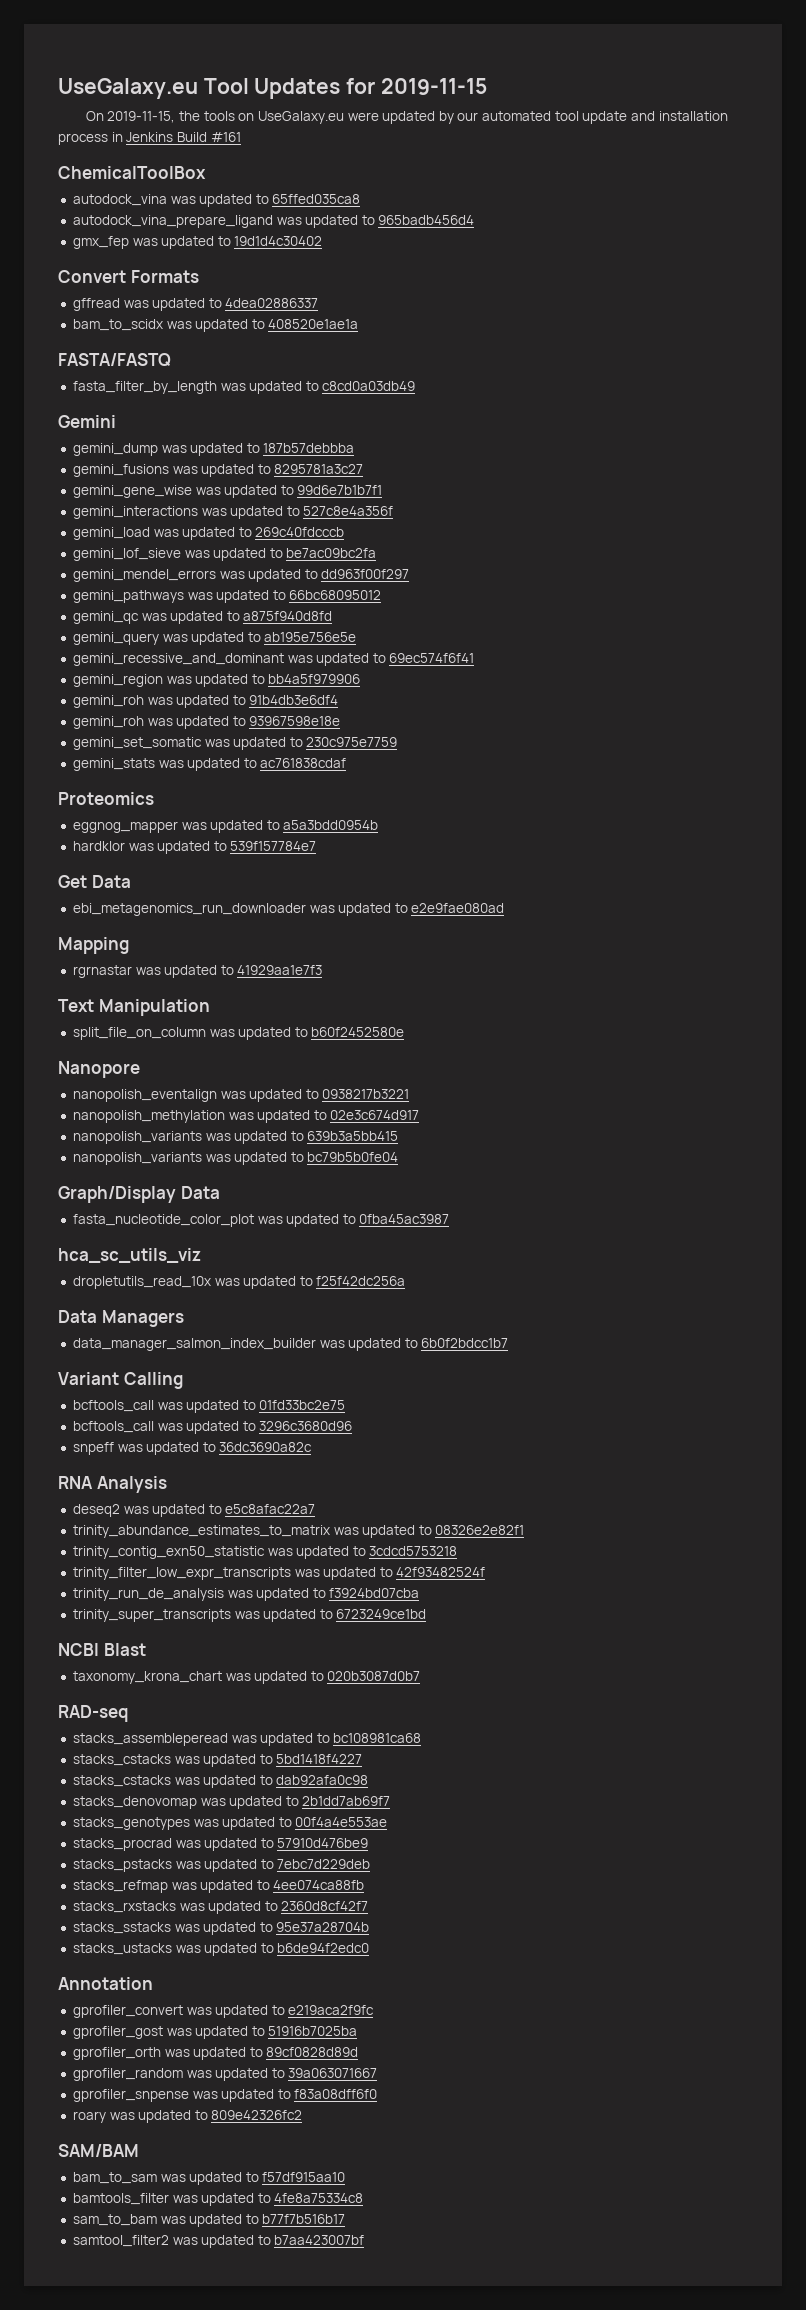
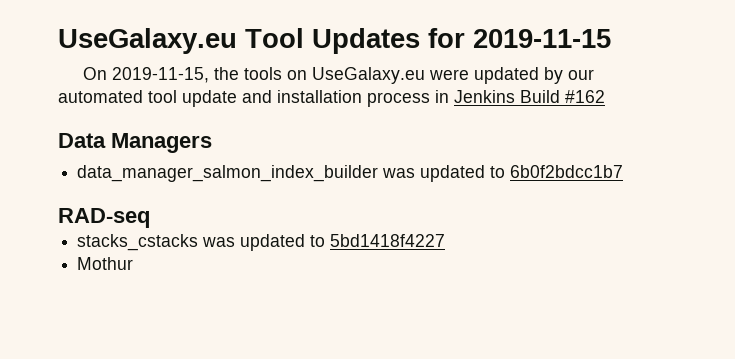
- On 2019-11-15, the tools on UseGalaxy.eu were updated by our automated tool update and installation process in Jenkins Build #161
- ChemicalToolBox
- autodock_vina was updated to 65ffed035ca8
- autodock_vina_prepare_ligand was updated to 965badb456d4
- gmx_fep was updated to 19d1d4c30402
- Convert Formats
- gffread was updated to 4dea02886337
- bam_to_scidx was updated to 408520e1ae1a
- FASTA/FASTQ
- fasta_filter_by_length was updated to c8cd0a03db49
- Gemini
- gemini_dump was updated to 187b57debbba
- gemini_fusions was updated to 8295781a3c27
- gemini_gene_wise was updated to 99d6e7b1b7f1
- gemini_interactions was updated to 527c8e4a356f
- gemini_load was updated to 269c40fdcccb
- gemini_lof_sieve was updated to be7ac09bc2fa
- gemini_mendel_errors was updated to dd963f00f297
- gemini_pathways was updated to 66bc68095012
- gemini_qc was updated to a875f940d8fd
- gemini_query was updated to ab195e756e5e
- gemini_recessive_and_dominant was updated to 69ec574f6f41
- gemini_region was updated to bb4a5f979906
- gemini_roh was updated to 91b4db3e6df4
- gemini_roh was updated to 93967598e18e
- gemini_set_somatic was updated to 230c975e7759
- gemini_stats was updated to ac761838cdaf
- Proteomics
- eggnog_mapper was updated to a5a3bdd0954b
- hardklor was updated to 539f157784e7
- Get Data
- ebi_metagenomics_run_downloader was updated to e2e9fae080ad
- Mapping
- rgrnastar was updated to 41929aa1e7f3
- Text Manipulation
- split_file_on_column was updated to b60f2452580e
- Nanopore
- nanopolish_eventalign was updated to 0938217b3221
- nanopolish_methylation was updated to 02e3c674d917
- nanopolish_variants was updated to 639b3a5bb415
- nanopolish_variants was updated to bc79b5b0fe04
- Graph/Display Data
- fasta_nucleotide_color_plot was updated to 0fba45ac3987
- hca_sc_utils_viz
- dropletutils_read_10x was updated to f25f42dc256a
+ On 2019-11-15, the tools on UseGalaxy.eu were updated by our automated tool update and installation process in Jenkins Build #162
- Variant Calling
- bcftools_call was updated to 01fd33bc2e75
- bcftools_call was updated to 3296c3680d96
- snpeff was updated to 36dc3690a82c
- RNA Analysis
- deseq2 was updated to e5c8afac22a7
- trinity_abundance_estimates_to_matrix was updated to 08326e2e82f1
- trinity_contig_exn50_statistic was updated to 3cdcd5753218
- trinity_filter_low_expr_transcripts was updated to 42f93482524f
- trinity_run_de_analysis was updated to f3924bd07cba
- trinity_super_transcripts was updated to 6723249ce1bd
- NCBI Blast
- taxonomy_krona_chart was updated to 020b3087d0b7
  RAD-seq
- stacks_assembleperead was updated to bc108981ca68
- stacks_cstacks was updated to dab92afa0c98
- stacks_denovomap was updated to 2b1dd7ab69f7
- stacks_genotypes was updated to 00f4a4e553ae
- stacks_procrad was updated to 57910d476be9
- stacks_pstacks was updated to 7ebc7d229deb
- stacks_refmap was updated to 4ee074ca88fb
- stacks_rxstacks was updated to 2360d8cf42f7
- stacks_sstacks was updated to 95e37a28704b
- stacks_ustacks was updated to b6de94f2edc0
- Annotation
- gprofiler_convert was updated to e219aca2f9fc
- gprofiler_gost was updated to 51916b7025ba
- gprofiler_orth was updated to 89cf0828d89d
- gprofiler_random was updated to 39a063071667
- gprofiler_snpense was updated to f83a08dff6f0
- roary was updated to 809e42326fc2
- SAM/BAM
- bam_to_sam was updated to f57df915aa10
- bamtools_filter was updated to 4fe8a75334c8
- sam_to_bam was updated to b77f7b516b17
- samtool_filter2 was updated to b7aa423007bf
+ Mothur

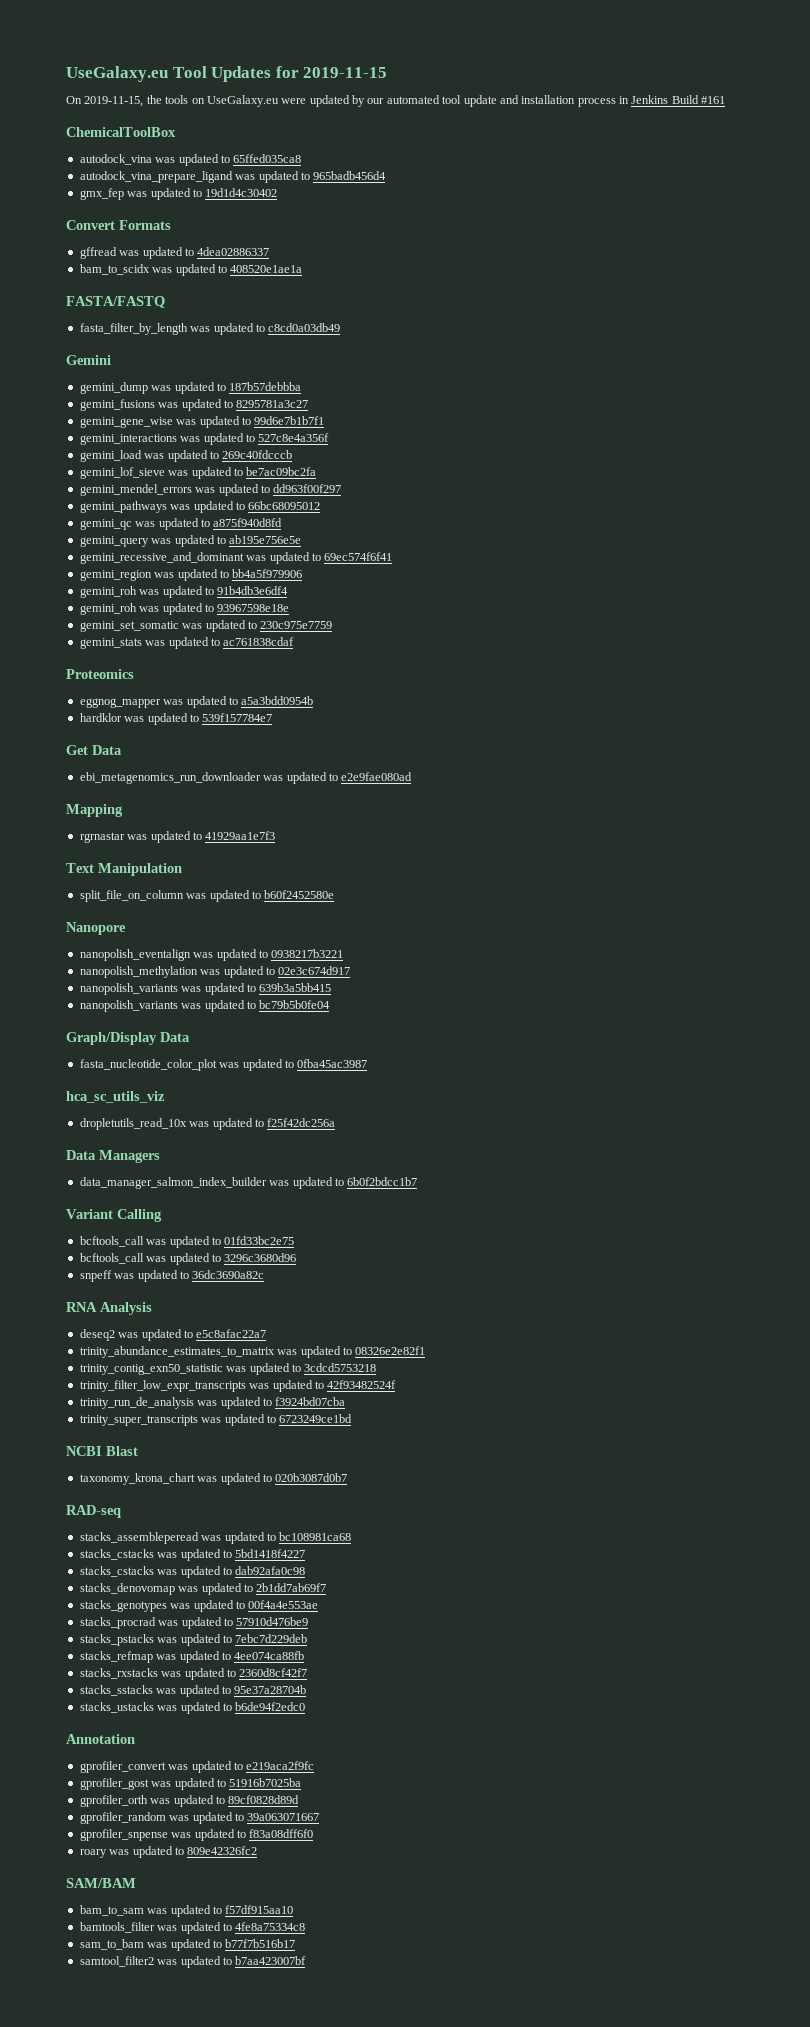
- On 2019-11-15, the tools on UseGalaxy.eu were updated by our automated tool update and installation process in Jenkins Build #162
+ On 2019-11-15, the tools on UseGalaxy.eu were updated by our automated tool update and installation process in Jenkins Build #161
+ ChemicalToolBox
+ autodock_vina was updated to 65ffed035ca8
+ autodock_vina_prepare_ligand was updated to 965badb456d4
+ gmx_fep was updated to 19d1d4c30402
+ Convert Formats
+ gffread was updated to 4dea02886337
+ bam_to_scidx was updated to 408520e1ae1a
+ FASTA/FASTQ
+ fasta_filter_by_length was updated to c8cd0a03db49
+ Gemini
+ gemini_dump was updated to 187b57debbba
+ gemini_fusions was updated to 8295781a3c27
+ gemini_gene_wise was updated to 99d6e7b1b7f1
+ gemini_interactions was updated to 527c8e4a356f
+ gemini_load was updated to 269c40fdcccb
+ gemini_lof_sieve was updated to be7ac09bc2fa
+ gemini_mendel_errors was updated to dd963f00f297
+ gemini_pathways was updated to 66bc68095012
+ gemini_qc was updated to a875f940d8fd
+ gemini_query was updated to ab195e756e5e
+ gemini_recessive_and_dominant was updated to 69ec574f6f41
+ gemini_region was updated to bb4a5f979906
+ gemini_roh was updated to 91b4db3e6df4
+ gemini_roh was updated to 93967598e18e
+ gemini_set_somatic was updated to 230c975e7759
+ gemini_stats was updated to ac761838cdaf
+ Proteomics
+ eggnog_mapper was updated to a5a3bdd0954b
+ hardklor was updated to 539f157784e7
+ Get Data
+ ebi_metagenomics_run_downloader was updated to e2e9fae080ad
+ Mapping
+ rgrnastar was updated to 41929aa1e7f3
+ Text Manipulation
+ split_file_on_column was updated to b60f2452580e
+ Nanopore
+ nanopolish_eventalign was updated to 0938217b3221
+ nanopolish_methylation was updated to 02e3c674d917
+ nanopolish_variants was updated to 639b3a5bb415
+ nanopolish_variants was updated to bc79b5b0fe04
+ Graph/Display Data
+ fasta_nucleotide_color_plot was updated to 0fba45ac3987
+ hca_sc_utils_viz
+ dropletutils_read_10x was updated to f25f42dc256a
+ Variant Calling
+ bcftools_call was updated to 01fd33bc2e75
+ bcftools_call was updated to 3296c3680d96
+ snpeff was updated to 36dc3690a82c
+ RNA Analysis
+ deseq2 was updated to e5c8afac22a7
+ trinity_abundance_estimates_to_matrix was updated to 08326e2e82f1
+ trinity_contig_exn50_statistic was updated to 3cdcd5753218
+ trinity_filter_low_expr_transcripts was updated to 42f93482524f
+ trinity_run_de_analysis was updated to f3924bd07cba
+ trinity_super_transcripts was updated to 6723249ce1bd
+ NCBI Blast
+ taxonomy_krona_chart was updated to 020b3087d0b7
  RAD-seq
+ stacks_assembleperead was updated to bc108981ca68
- Mothur
+ stacks_cstacks was updated to dab92afa0c98
+ stacks_denovomap was updated to 2b1dd7ab69f7
+ stacks_genotypes was updated to 00f4a4e553ae
+ stacks_procrad was updated to 57910d476be9
+ stacks_pstacks was updated to 7ebc7d229deb
+ stacks_refmap was updated to 4ee074ca88fb
+ stacks_rxstacks was updated to 2360d8cf42f7
+ stacks_sstacks was updated to 95e37a28704b
+ stacks_ustacks was updated to b6de94f2edc0
+ Annotation
+ gprofiler_convert was updated to e219aca2f9fc
+ gprofiler_gost was updated to 51916b7025ba
+ gprofiler_orth was updated to 89cf0828d89d
+ gprofiler_random was updated to 39a063071667
+ gprofiler_snpense was updated to f83a08dff6f0
+ roary was updated to 809e42326fc2
+ SAM/BAM
+ bam_to_sam was updated to f57df915aa10
+ bamtools_filter was updated to 4fe8a75334c8
+ sam_to_bam was updated to b77f7b516b17
+ samtool_filter2 was updated to b7aa423007bf

